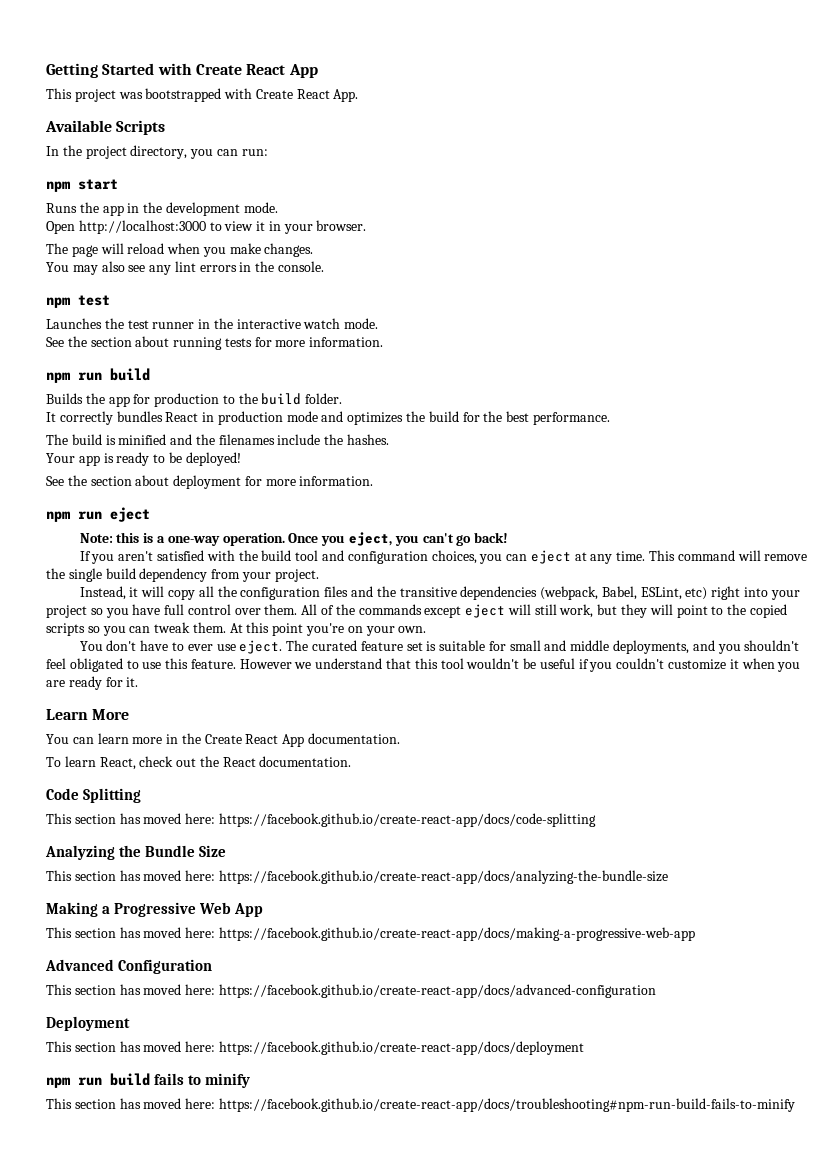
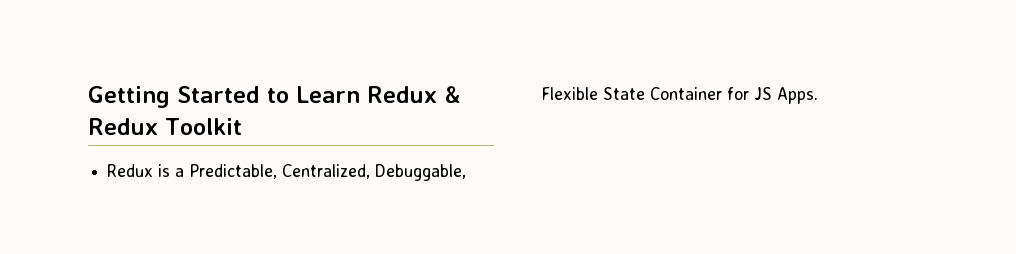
- Getting Started with Create React App
- This project was bootstrapped with Create React App.
- Available Scripts
- In the project directory, you can run:
- npm start
- Runs the app in the development mode.
- Open http://localhost:3000 to view it in your browser.
- The page will reload when you make changes.
- You may also see any lint errors in the console.
- npm test
- Launches the test runner in the interactive watch mode.
- See the section about running tests for more information.
- npm run build
- Builds the app for production to the build folder.
- It correctly bundles React in production mode and optimizes the build for the best performance.
- The build is minified and the filenames include the hashes.
- Your app is ready to be deployed!
- See the section about deployment for more information.
- npm run eject
- Note: this is a one-way operation. Once you eject, you can't go back!
- If you aren't satisfied with the build tool and configuration choices, you can eject at any time. This command will remove the single build dependency from your project.
- Instead, it will copy all the configuration files and the transitive dependencies (webpack, Babel, ESLint, etc) right into your project so you have full control over them. All of the commands except eject will still work, but they will point to the copied scripts so you can tweak them. At this point you're on your own.
- You don't have to ever use eject. The curated feature set is suitable for small and middle deployments, and you shouldn't feel obligated to use this feature. However we understand that this tool wouldn't be useful if you couldn't customize it when you are ready for it.
- Learn More
- You can learn more in the Create React App documentation.
- To learn React, check out the React documentation.
- Code Splitting
- This section has moved here: https://facebook.github.io/create-react-app/docs/code-splitting
- Analyzing the Bundle Size
- This section has moved here: https://facebook.github.io/create-react-app/docs/analyzing-the-bundle-size
- Making a Progressive Web App
- This section has moved here: https://facebook.github.io/create-react-app/docs/making-a-progressive-web-app
- Advanced Configuration
- This section has moved here: https://facebook.github.io/create-react-app/docs/advanced-configuration
- Deployment
- This section has moved here: https://facebook.github.io/create-react-app/docs/deployment
- npm run build fails to minify
- This section has moved here: https://facebook.github.io/create-react-app/docs/troubleshooting#npm-run-build-fails-to-minify
+ Getting Started to Learn Redux & Redux Toolkit
+ Redux is a Predictable, Centralized, Debuggable, Flexible State Container for JS Apps.

